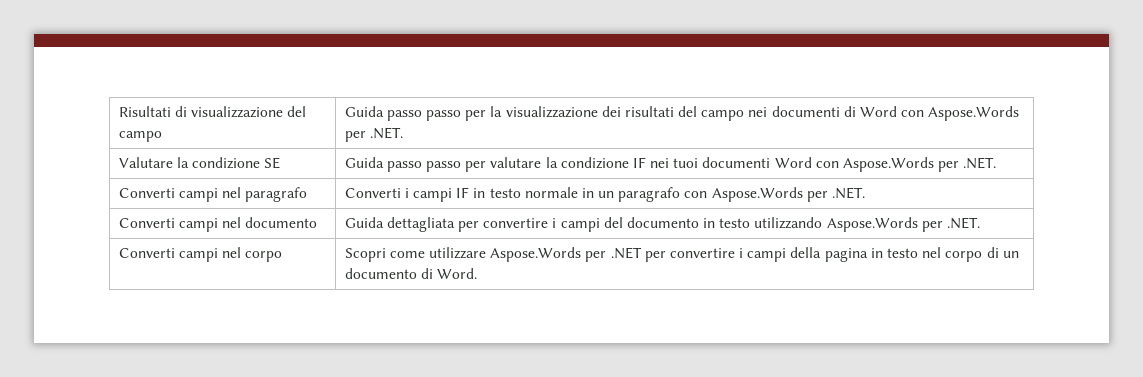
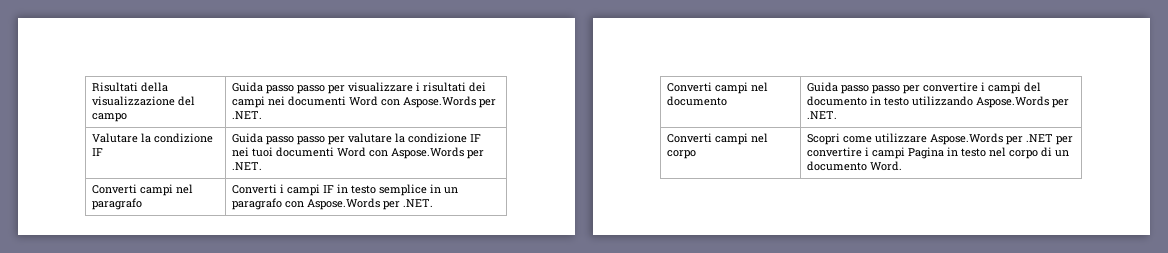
- Risultati di visualizzazione del campo | Guida passo passo per la visualizzazione dei risultati del campo nei documenti di Word con Aspose.Words per .NET.
+ Risultati della visualizzazione del campo | Guida passo passo per visualizzare i risultati dei campi nei documenti Word con Aspose.Words per .NET.
- Valutare la condizione SE | Guida passo passo per valutare la condizione IF nei tuoi documenti Word con Aspose.Words per .NET.
+ Valutare la condizione IF | Guida passo passo per valutare la condizione IF nei tuoi documenti Word con Aspose.Words per .NET.
- Converti campi nel paragrafo | Converti i campi IF in testo normale in un paragrafo con Aspose.Words per .NET.
+ Converti campi nel paragrafo | Converti i campi IF in testo semplice in un paragrafo con Aspose.Words per .NET.
- Converti campi nel documento | Guida dettagliata per convertire i campi del documento in testo utilizzando Aspose.Words per .NET.
+ Converti campi nel documento | Guida passo passo per convertire i campi del documento in testo utilizzando Aspose.Words per .NET.
- Converti campi nel corpo | Scopri come utilizzare Aspose.Words per .NET per convertire i campi della pagina in testo nel corpo di un documento di Word.
+ Converti campi nel corpo | Scopri come utilizzare Aspose.Words per .NET per convertire i campi Pagina in testo nel corpo di un documento Word.

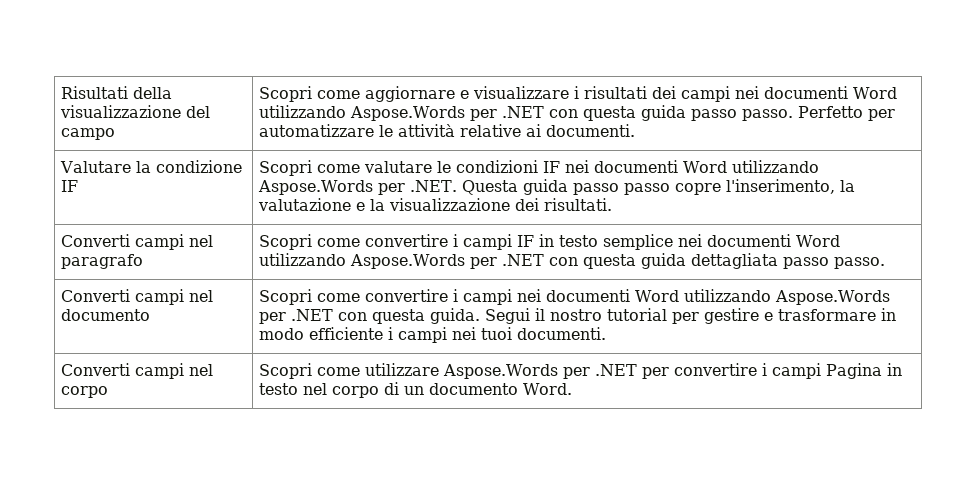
- Risultati della visualizzazione del campo | Guida passo passo per visualizzare i risultati dei campi nei documenti Word con Aspose.Words per .NET.
- Valutare la condizione IF | Guida passo passo per valutare la condizione IF nei tuoi documenti Word con Aspose.Words per .NET.
+ Risultati della visualizzazione del campo | Scopri come aggiornare e visualizzare i risultati dei campi nei documenti Word utilizzando Aspose.Words per .NET con questa guida passo passo. Perfetto per automatizzare le attività relative ai documenti.
+ Valutare la condizione IF | Scopri come valutare le condizioni IF nei documenti Word utilizzando Aspose.Words per .NET. Questa guida passo passo copre l'inserimento, la valutazione e la visualizzazione dei risultati.
- Converti campi nel paragrafo | Converti i campi IF in testo semplice in un paragrafo con Aspose.Words per .NET.
- Converti campi nel documento | Guida passo passo per convertire i campi del documento in testo utilizzando Aspose.Words per .NET.
+ Converti campi nel paragrafo | Scopri come convertire i campi IF in testo semplice nei documenti Word utilizzando Aspose.Words per .NET con questa guida dettagliata passo passo.
+ Converti campi nel documento | Scopri come convertire i campi nei documenti Word utilizzando Aspose.Words per .NET con questa guida. Segui il nostro tutorial per gestire e trasformare in modo efficiente i campi nei tuoi documenti.

